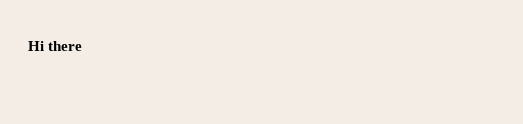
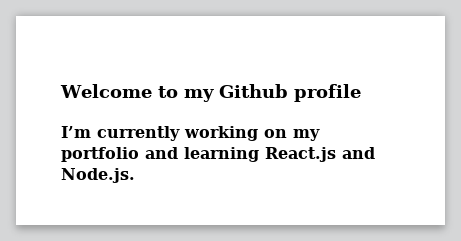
- Hi there
+ Welcome to my Github profile
+ I’m currently working on my portfolio and learning React.js and Node.js.

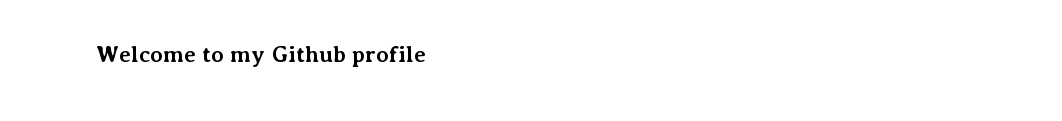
- I’m currently working on my portfolio and learning React.js and Node.js.

